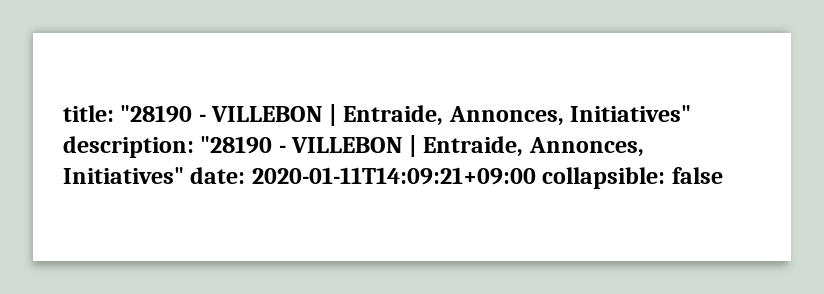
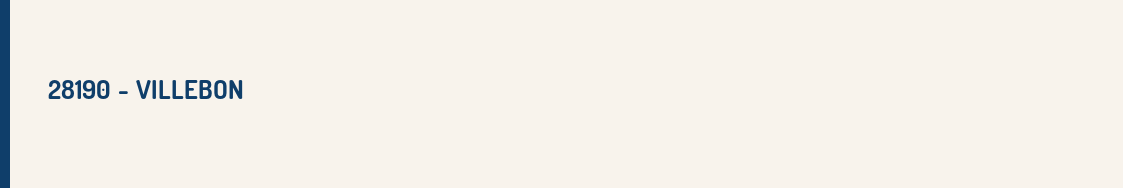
- title: "28190 - VILLEBON | Entraide, Annonces, Initiatives" description: "28190 - VILLEBON | Entraide, Annonces, Initiatives" date: 2020-01-11T14:09:21+09:00 collapsible: false
+ 28190 - VILLEBON

